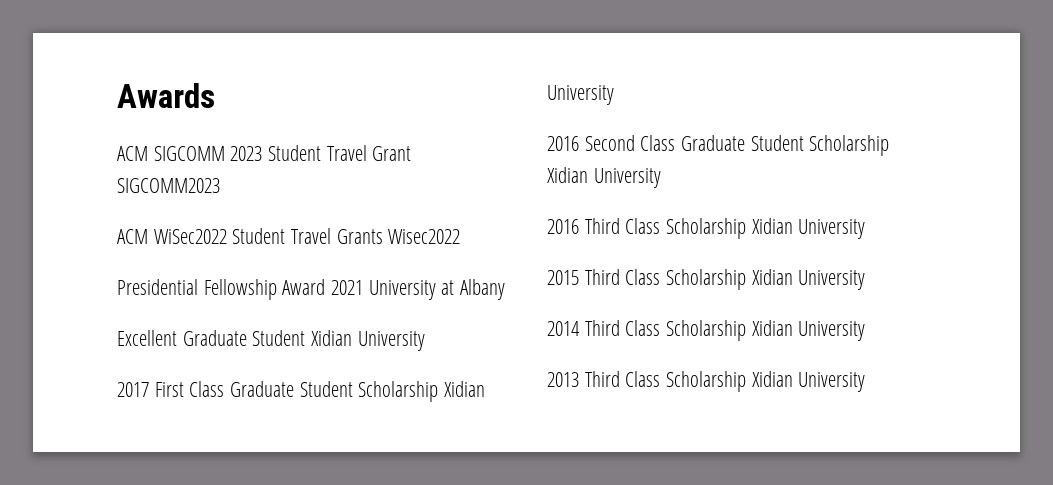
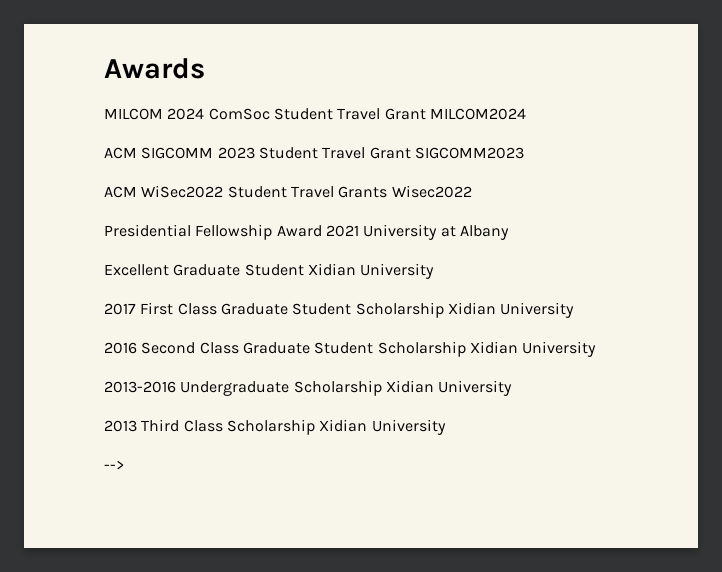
+ MILCOM 2024 ComSoc Student Travel Grant MILCOM2024
- 2016 Third Class Scholarship Xidian University
- 2015 Third Class Scholarship Xidian University
- 2014 Third Class Scholarship Xidian University
+ 2013-2016 Undergraduate Scholarship Xidian University
+ -->

